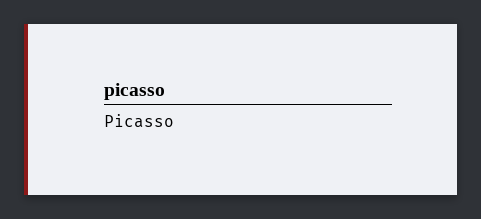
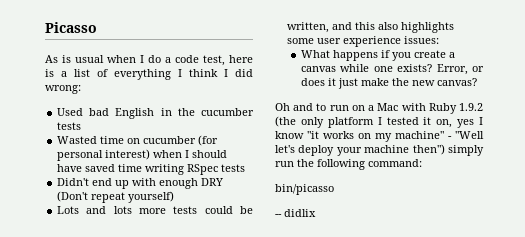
- picasso
  Picasso
+ As is usual when I do a code test, here is a list of everything I think I did wrong:
+ Used bad English in the cucumber tests
+ Wasted time on cucumber (for personal interest) when I should have saved time writing RSpec tests
+ Didn't end up with enough DRY (Don't repeat yourself)
+ Lots and lots more tests could be written, and this also highlights some user experience issues:
+ What happens if you create a canvas while one exists? Error, or does it just make the new canvas?
+ Oh and to run on a Mac with Ruby 1.9.2 (the only platform I tested it on, yes I know "it works on my machine" - "Well let's deploy your machine then") simply run the following command:
+ bin/picasso
+ -- didlix

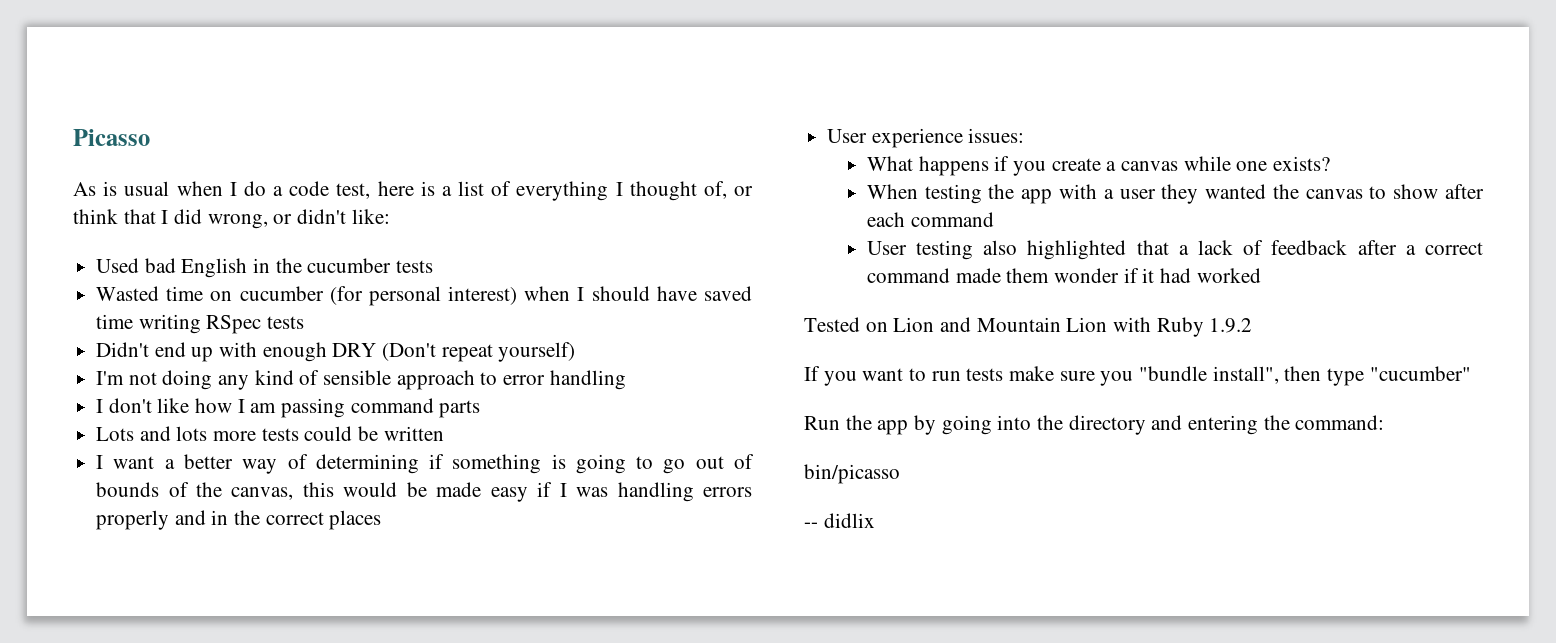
- As is usual when I do a code test, here is a list of everything I think I did wrong:
+ As is usual when I do a code test, here is a list of everything I thought of, or think that I did wrong, or didn't like:
+ I'm not doing any kind of sensible approach to error handling
+ I don't like how I am passing command parts
- Lots and lots more tests could be written, and this also highlights some user experience issues:
+ Lots and lots more tests could be written
+ I want a better way of determining if something is going to go out of bounds of the canvas, this would be made easy if I was handling errors properly and in the correct places
+ User experience issues:
- What happens if you create a canvas while one exists? Error, or does it just make the new canvas?
- Oh and to run on a Mac with Ruby 1.9.2 (the only platform I tested it on, yes I know "it works on my machine" - "Well let's deploy your machine then") simply run the following command:
+ What happens if you create a canvas while one exists?
+ When testing the app with a user they wanted the canvas to show after each command
+ User testing also highlighted that a lack of feedback after a correct command made them wonder if it had worked
+ Tested on Lion and Mountain Lion with Ruby 1.9.2
+ If you want to run tests make sure you "bundle install", then type "cucumber"
+ Run the app by going into the directory and entering the command:

